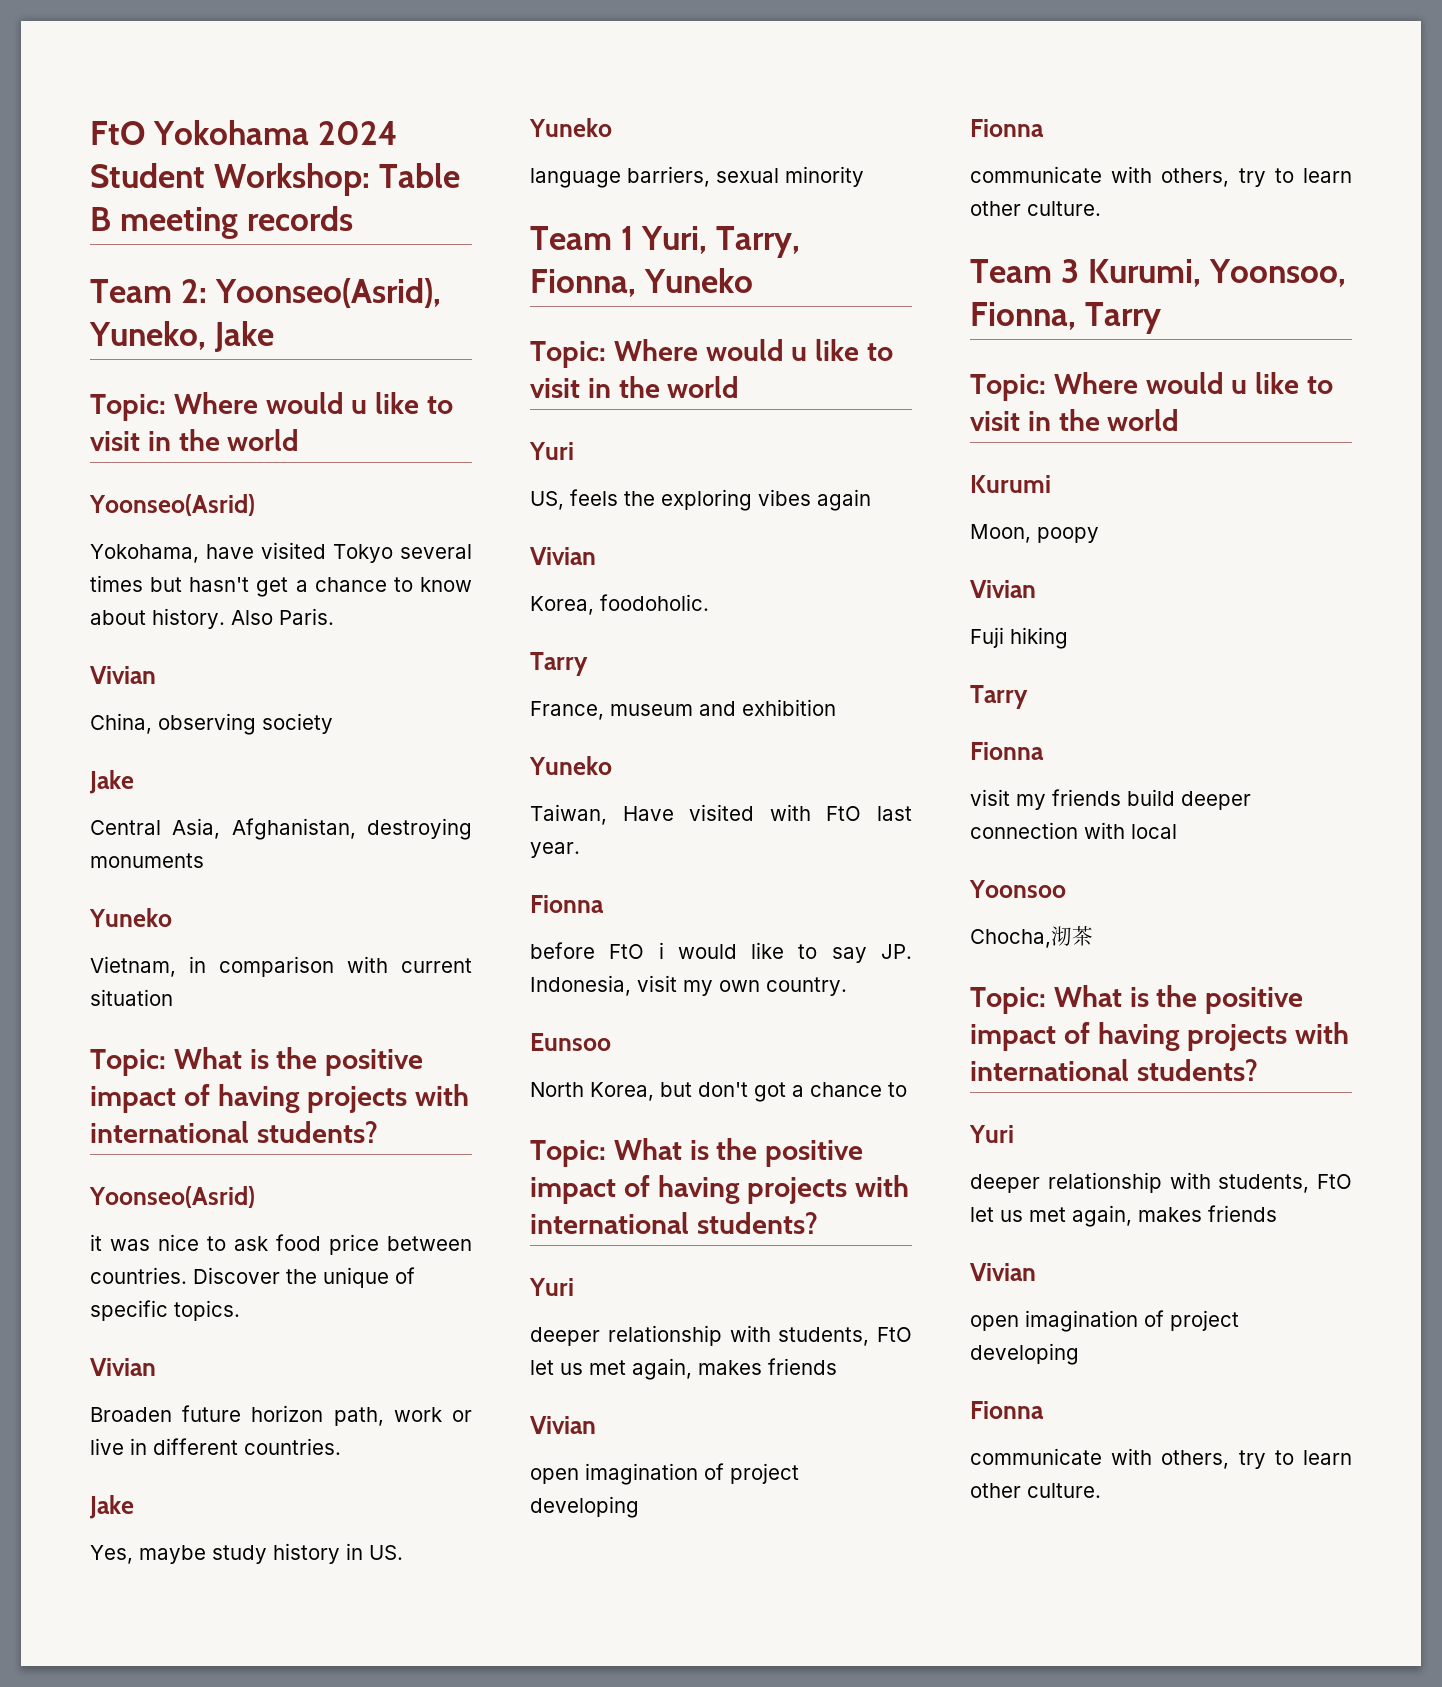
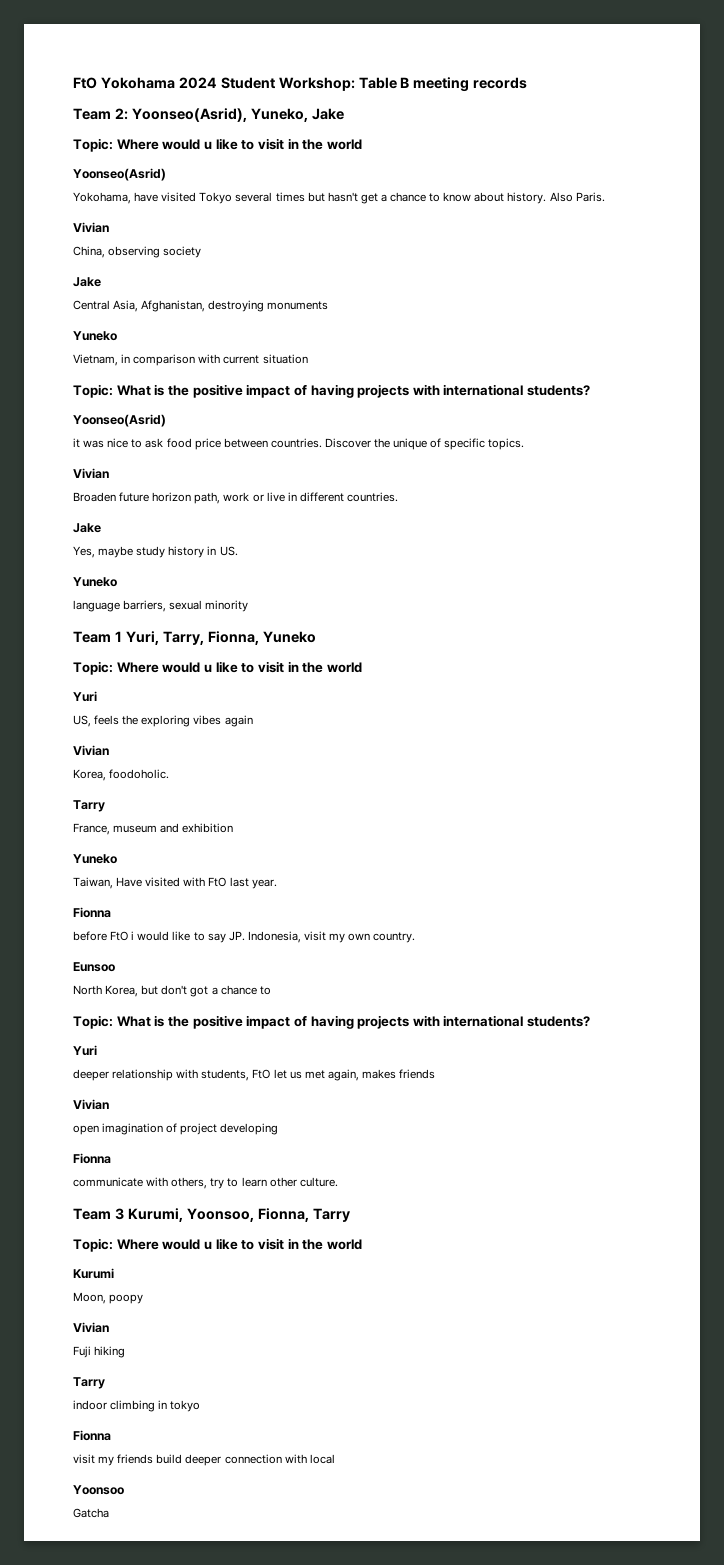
+ indoor climbing in tokyo
- Chocha,沏茶
- Topic: What is the positive impact of having projects with international students?
- Yuri
- deeper relationship with students, FtO let us met again, makes friends
- Vivian
- open imagination of project developing
- Fionna
- communicate with others, try to learn other culture.
+ Gatcha

